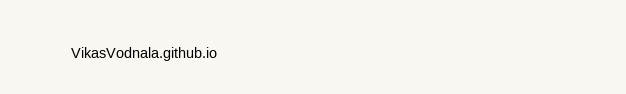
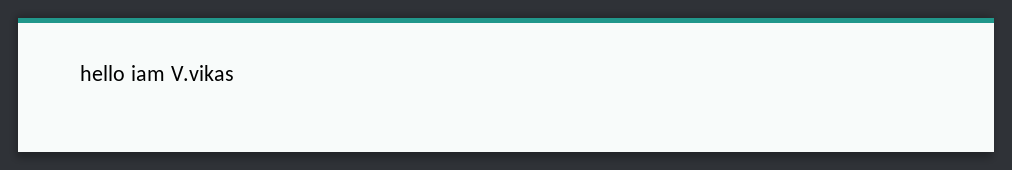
- VikasVodnala.github.io
+ hello iam V.vikas

